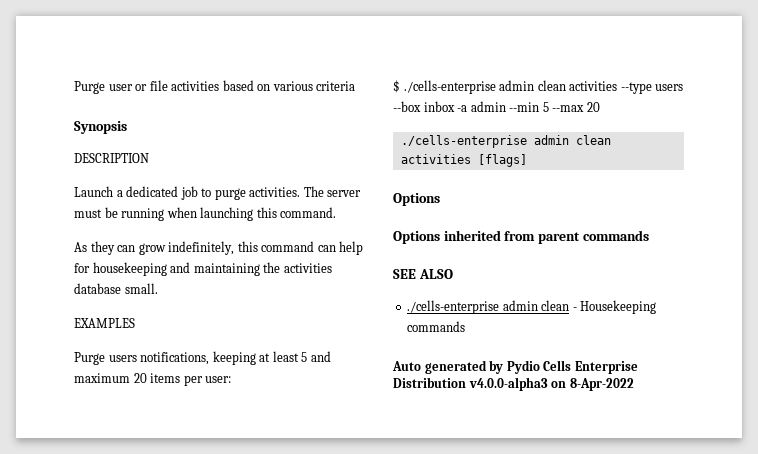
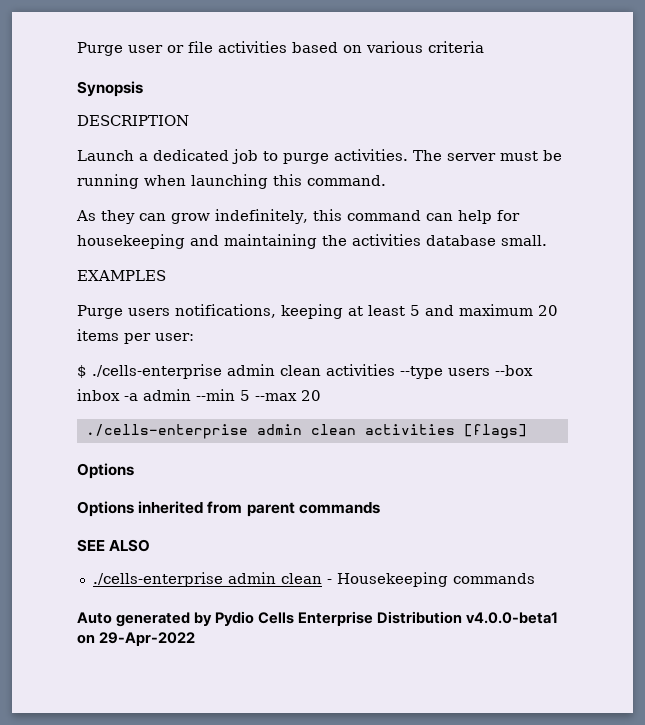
- Auto generated by Pydio Cells Enterprise Distribution v4.0.0-alpha3 on 8-Apr-2022
+ Auto generated by Pydio Cells Enterprise Distribution v4.0.0-beta1 on 29-Apr-2022

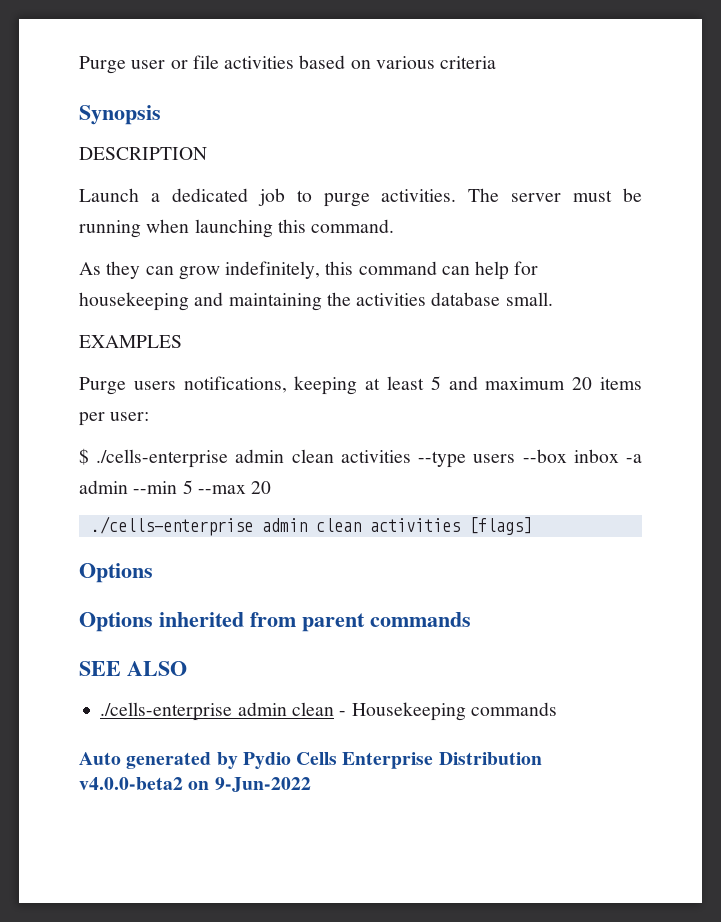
- Auto generated by Pydio Cells Enterprise Distribution v4.0.0-beta1 on 29-Apr-2022
+ Auto generated by Pydio Cells Enterprise Distribution v4.0.0-beta2 on 9-Jun-2022

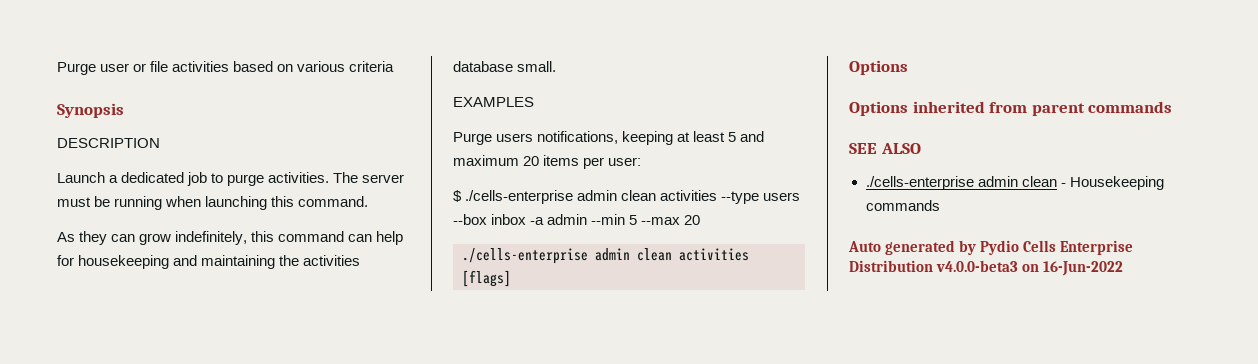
- Auto generated by Pydio Cells Enterprise Distribution v4.0.0-beta2 on 9-Jun-2022
+ Auto generated by Pydio Cells Enterprise Distribution v4.0.0-beta3 on 16-Jun-2022

